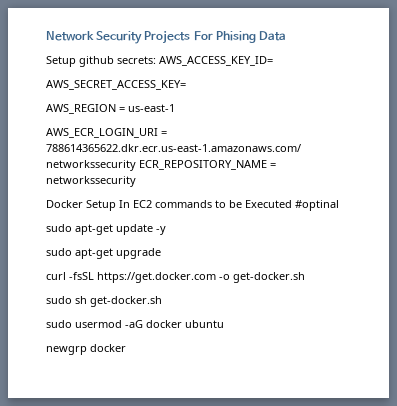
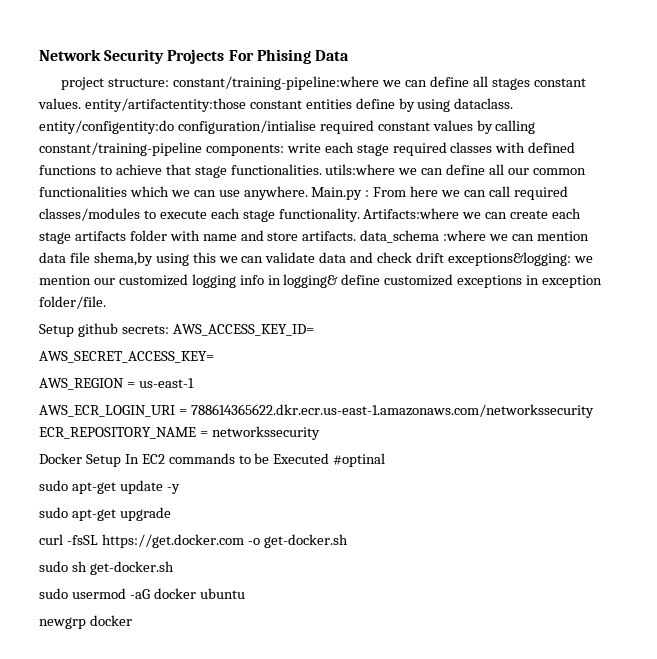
+ project structure: constant/training-pipeline:where we can define all stages constant values. entity/artifactentity:those constant entities define by using dataclass. entity/configentity:do configuration/intialise required constant values by calling constant/training-pipeline components: write each stage required classes with defined functions to achieve that stage functionalities. utils:where we can define all our common functionalities which we can use anywhere. Main.py : From here we can call required classes/modules to execute each stage functionality. Artifacts:where we can create each stage artifacts folder with name and store artifacts. data_schema :where we can mention data file shema,by using this we can validate data and check drift exceptions&logging: we mention our customized logging info in logging& define customized exceptions in exception folder/file.

